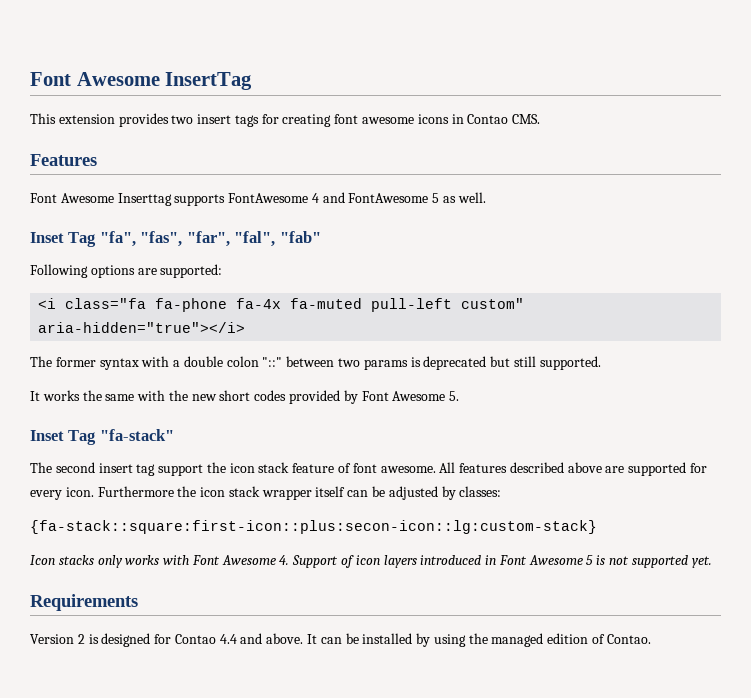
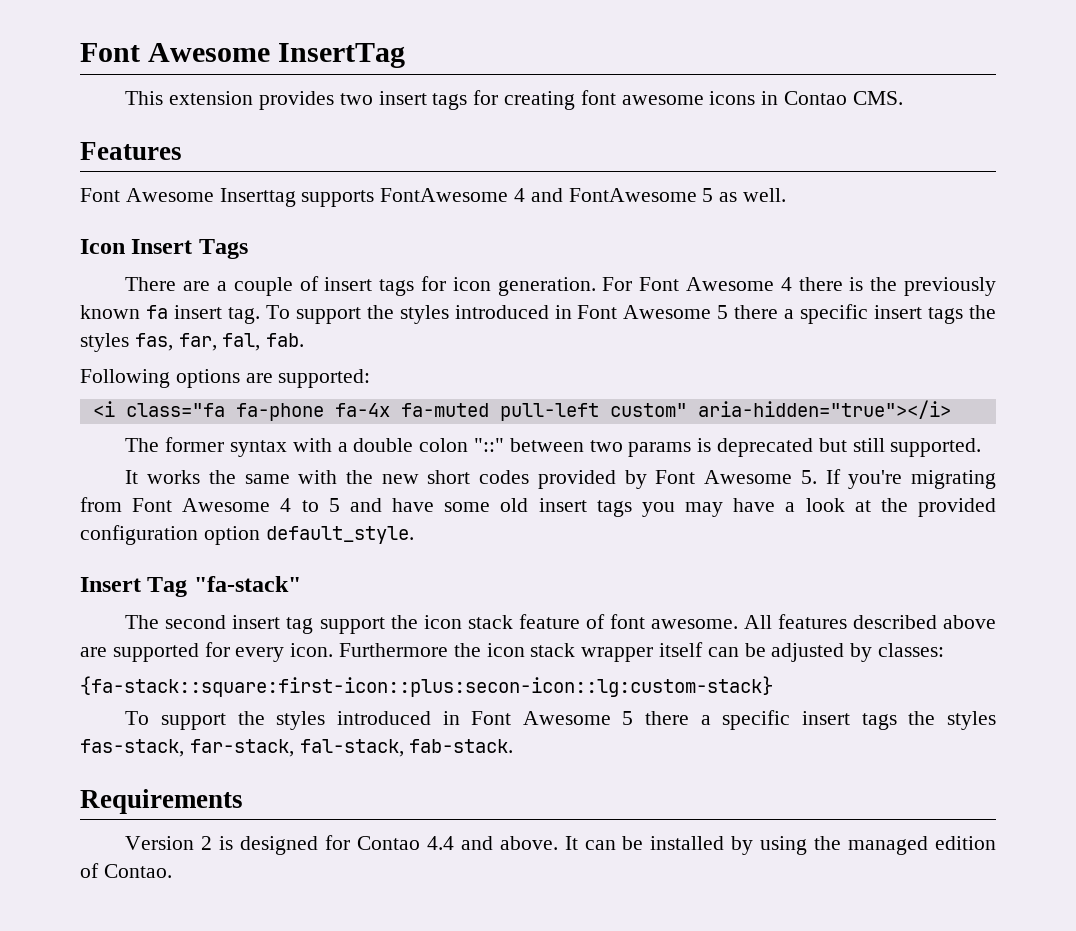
- Inset Tag "fa", "fas", "far", "fal", "fab"
+ Icon Insert Tags
+ There are a couple of insert tags for icon generation. For Font Awesome 4 there is the previously known fa insert tag. To support the styles introduced in Font Awesome 5 there a specific insert tags the styles fas, far, fal, fab.
- It works the same with the new short codes provided by Font Awesome 5.
- Inset Tag "fa-stack"
+ It works the same with the new short codes provided by Font Awesome 5. If you're migrating from Font Awesome 4 to 5 and have some old insert tags you may have a look at the provided configuration option default_style.
+ Insert Tag "fa-stack"
- Icon stacks only works with Font Awesome 4. Support of icon layers introduced in Font Awesome 5 is not supported yet.
+ To support the styles introduced in Font Awesome 5 there a specific insert tags the styles fas-stack, far-stack, fal-stack, fab-stack.

